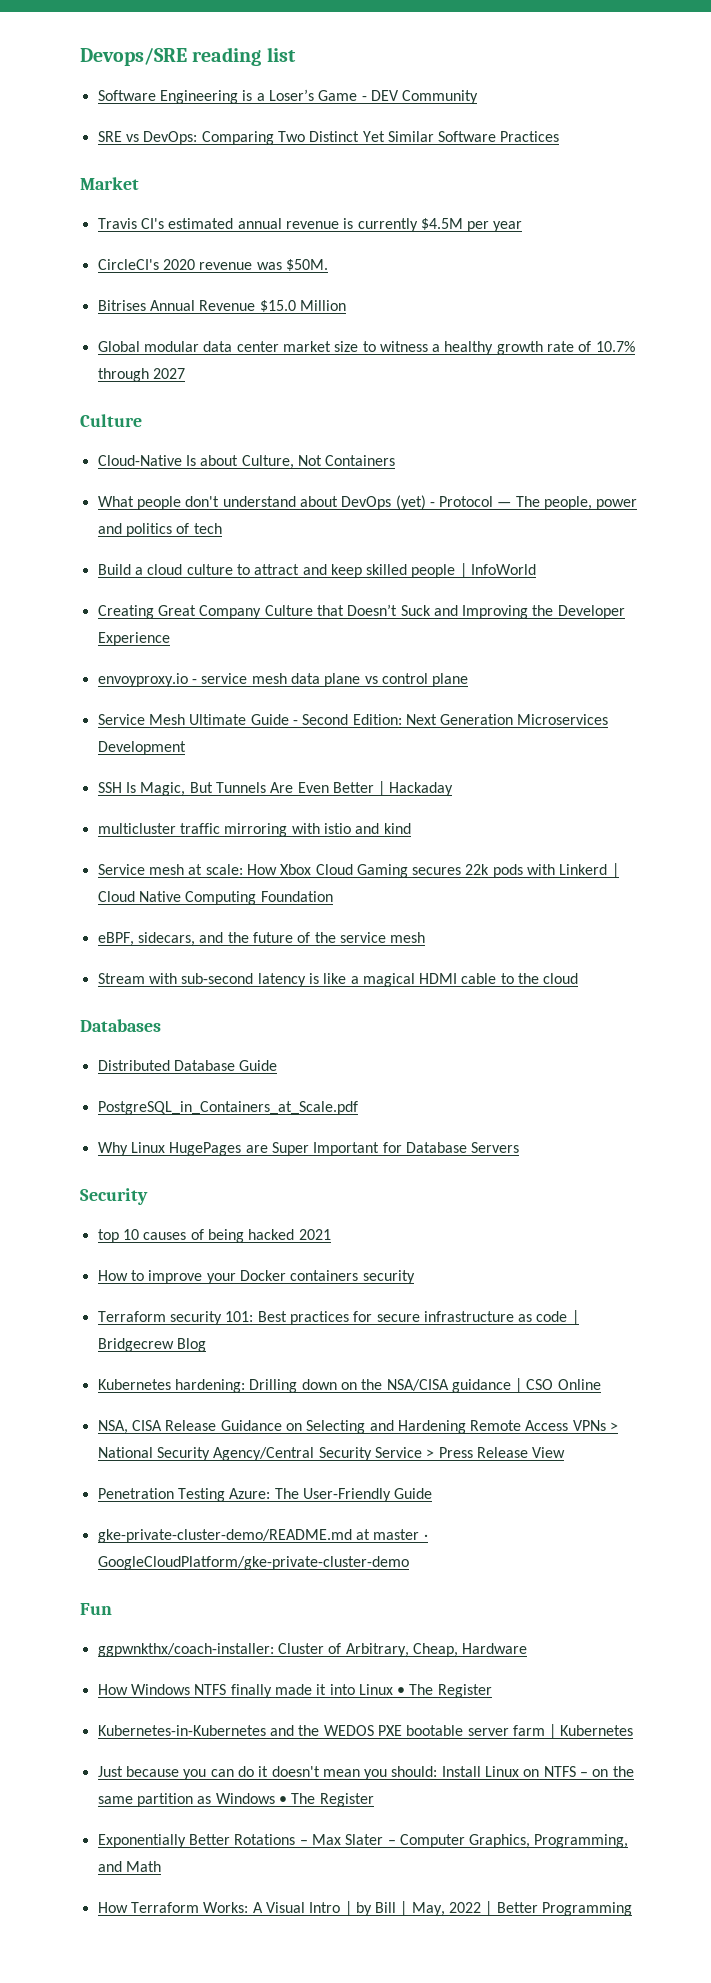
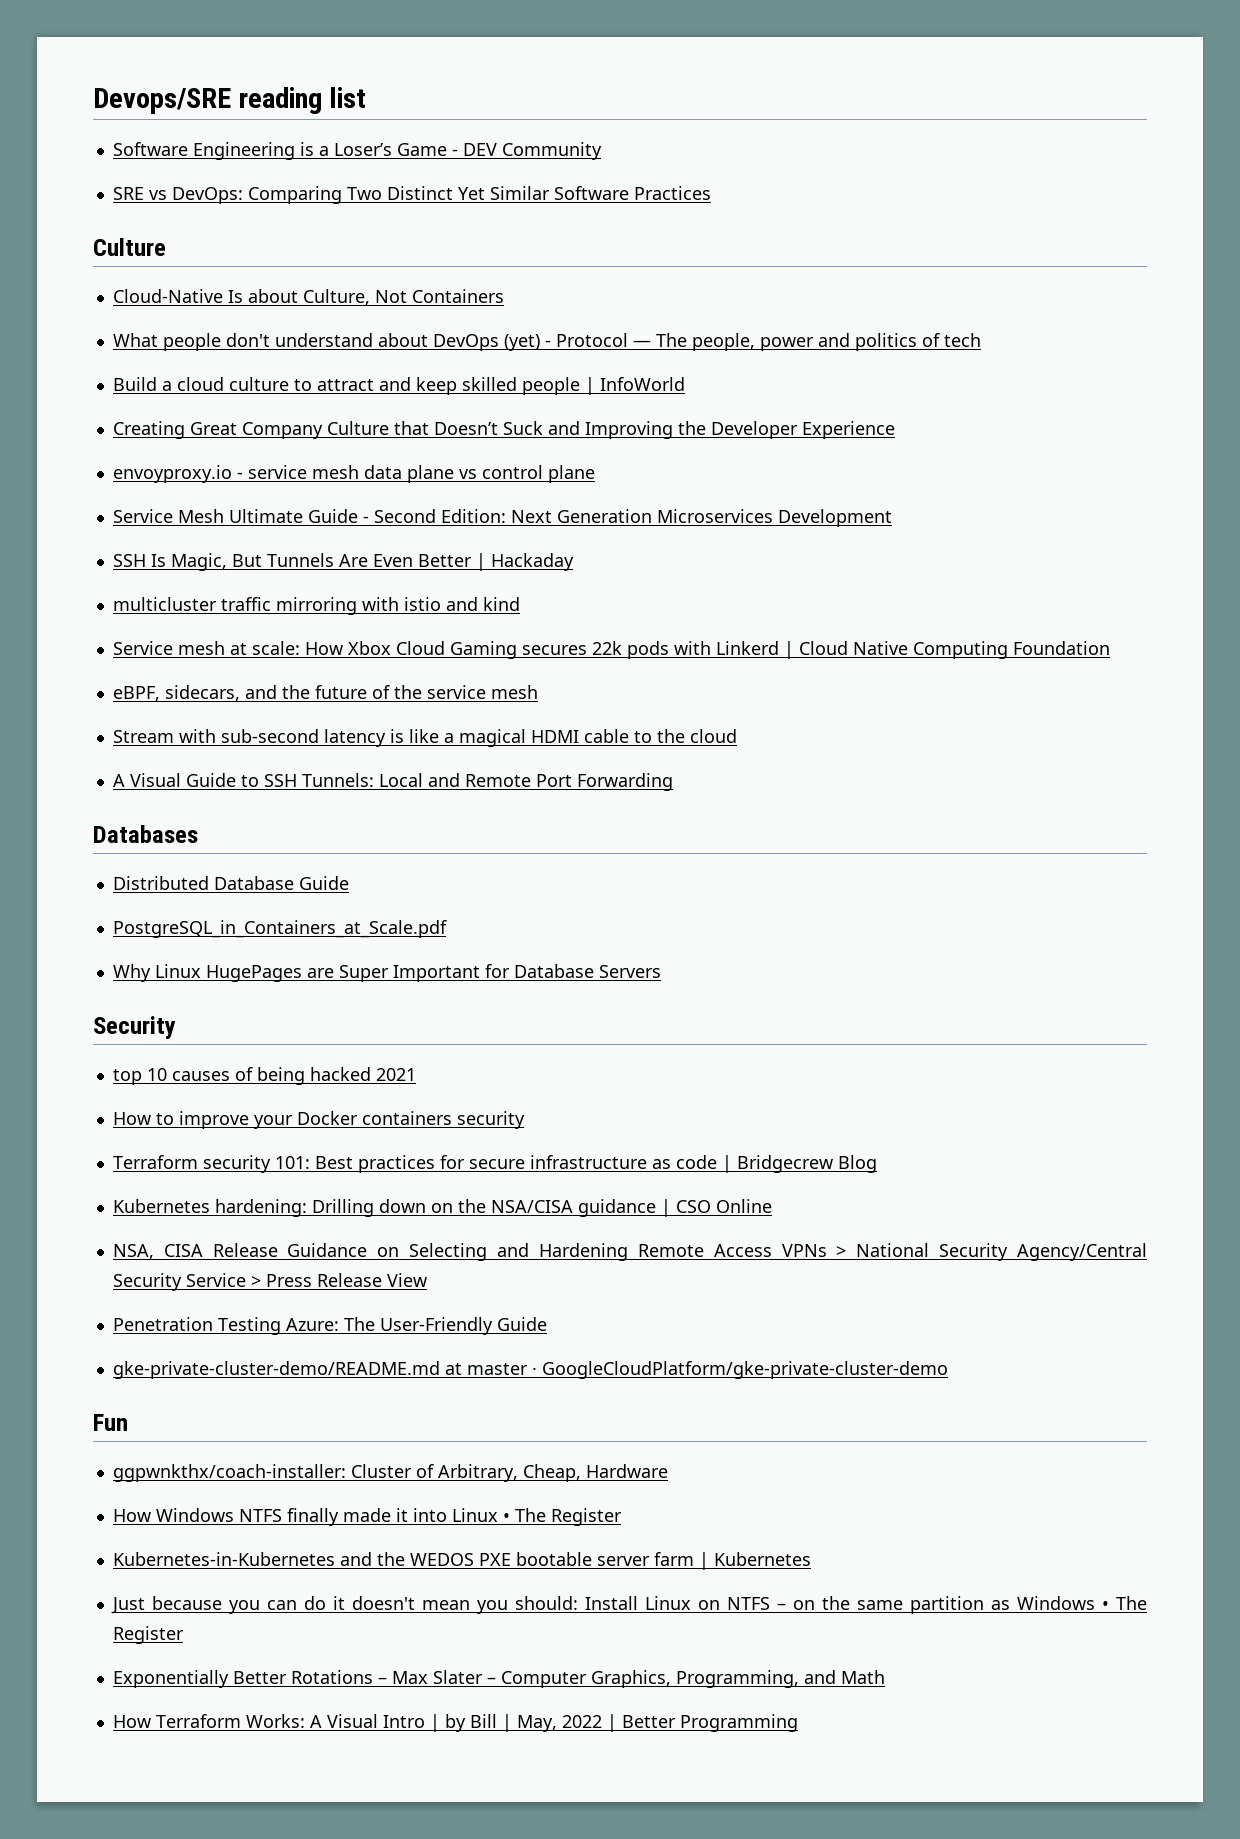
- Market
- Travis CI's estimated annual revenue is currently $4.5M per year
- CircleCI's 2020 revenue was $50M.
- Bitrises Annual Revenue $15.0 Million
- Global modular data center market size to witness a healthy growth rate of 10.7% through 2027
+ A Visual Guide to SSH Tunnels: Local and Remote Port Forwarding

